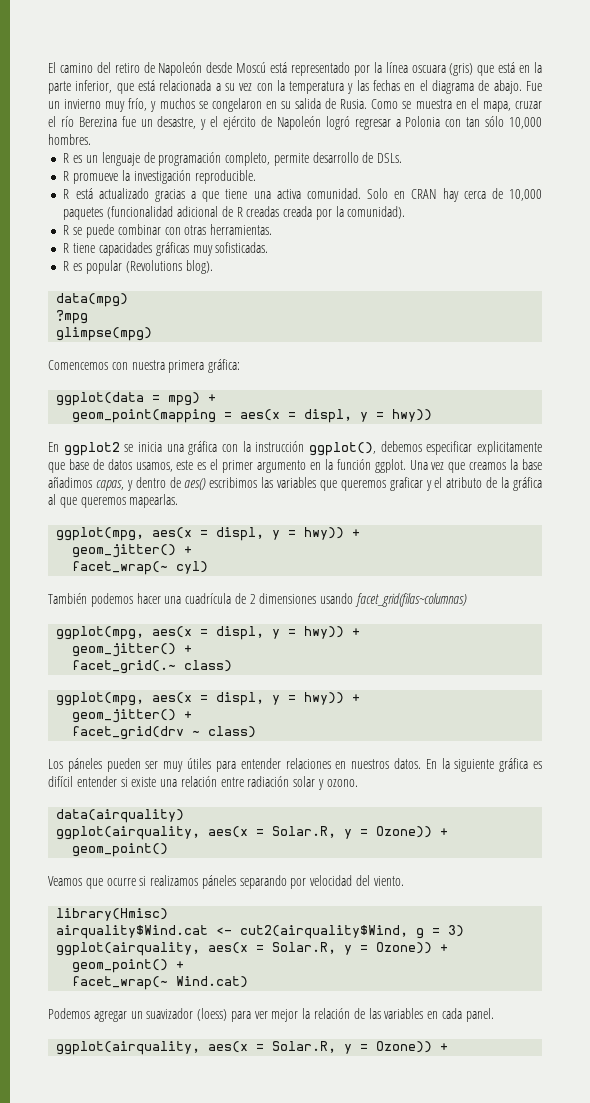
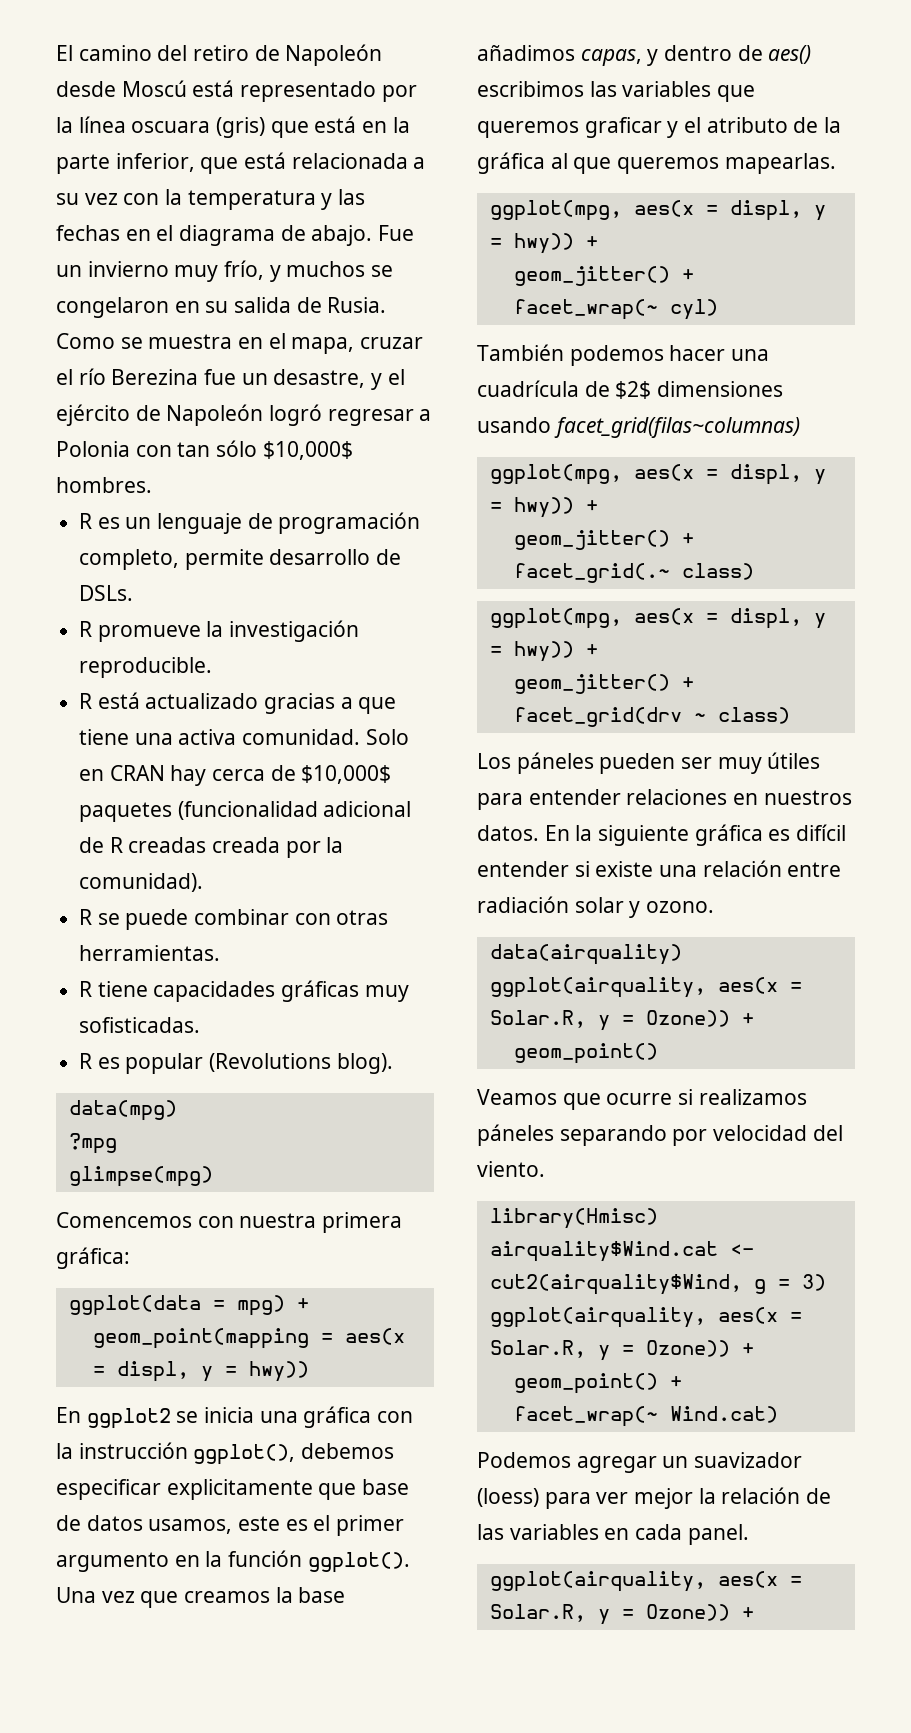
- Como se muestra en el mapa, cruzar el río Berezina fue un desastre, y el ejército de Napoleón logró regresar a Polonia con tan sólo 10,000 hombres.
+ Como se muestra en el mapa, cruzar el río Berezina fue un desastre, y el ejército de Napoleón logró regresar a Polonia con tan sólo $10,000$ hombres.
- Solo en CRAN hay cerca de 10,000 paquetes (funcionalidad adicional de R creadas creada por la comunidad).
+ Solo en CRAN hay cerca de $10,000$ paquetes (funcionalidad adicional de R creadas creada por la comunidad).
- En ggplot2 se inicia una gráfica con la instrucción ggplot(), debemos especificar explicitamente que base de datos usamos, este es el primer argumento en la función ggplot.
+ En ggplot2 se inicia una gráfica con la instrucción ggplot(), debemos especificar explicitamente que base de datos usamos, este es el primer argumento en la función ggplot().
- También podemos hacer una cuadrícula de 2 dimensiones usando facet_grid(filas~columnas)
+ También podemos hacer una cuadrícula de $2$ dimensiones usando facet_grid(filas~columnas)

